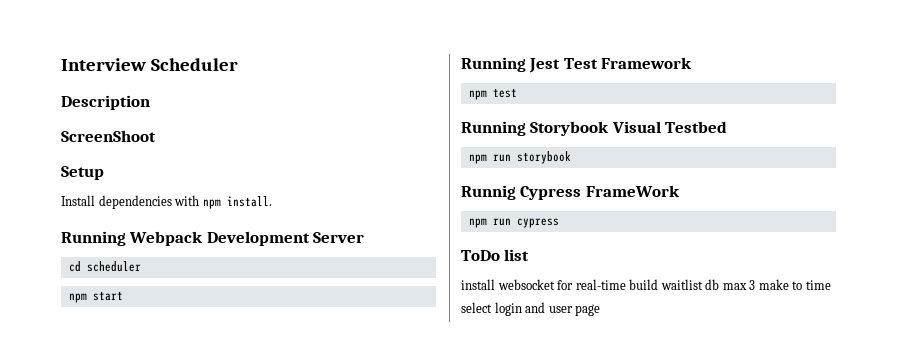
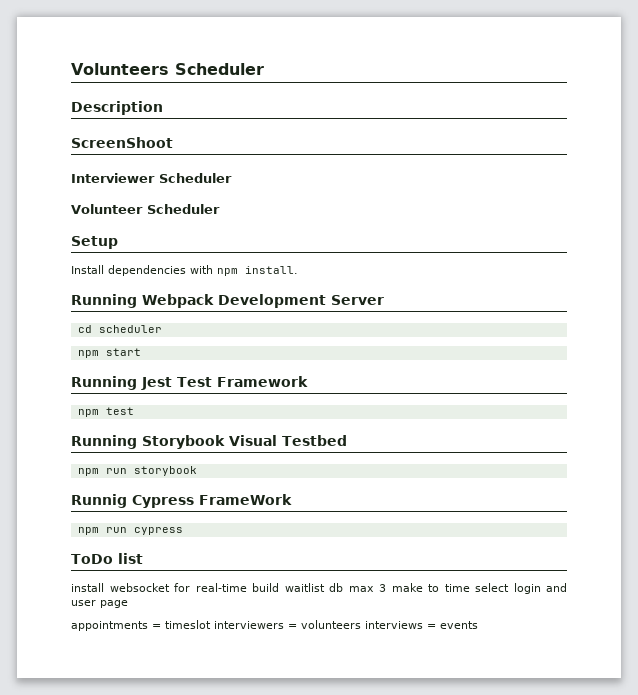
- Interview Scheduler
+ Volunteers Scheduler
+ Interviewer Scheduler
+ Volunteer Scheduler
+ appointments = timeslot interviewers = volunteers interviews = events

